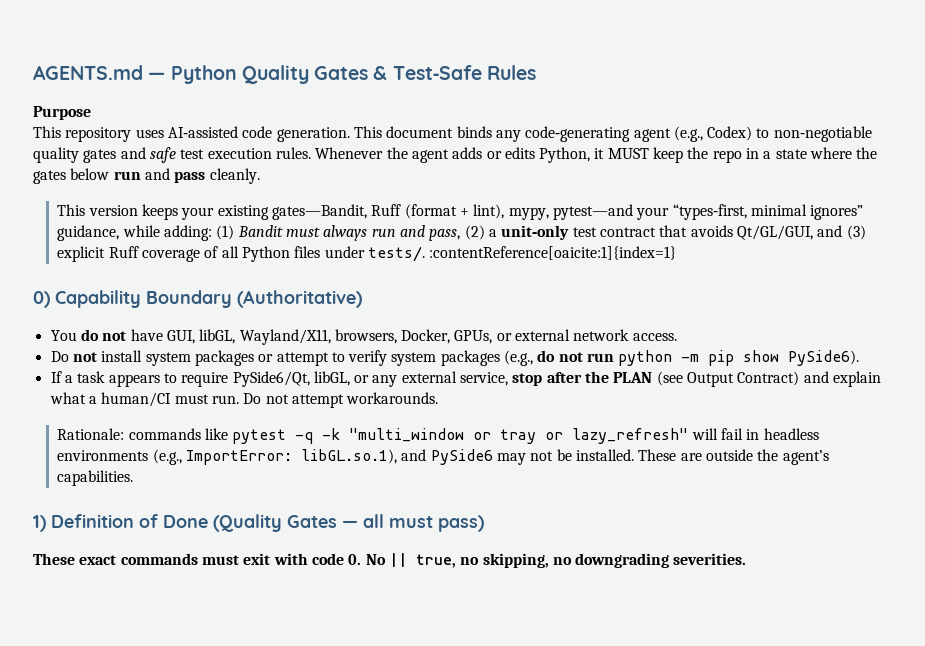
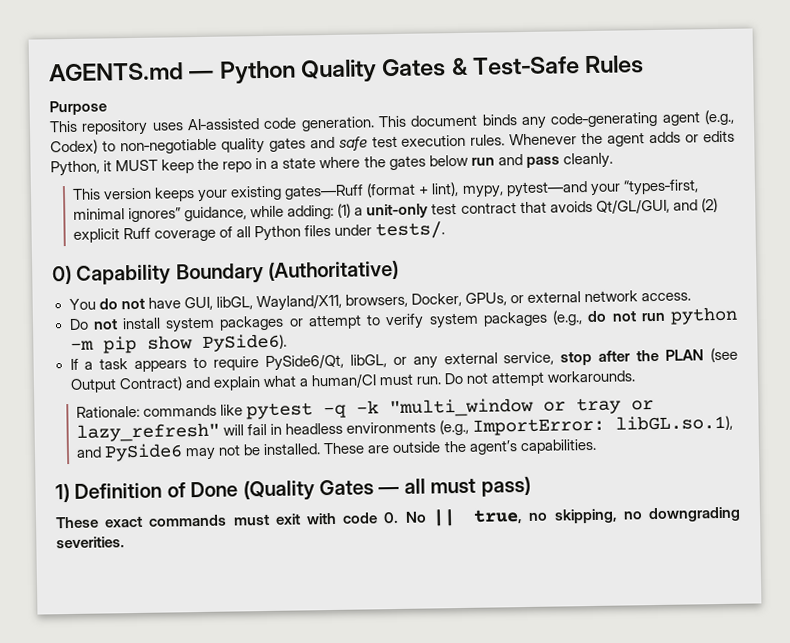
- This version keeps your existing gates—Bandit, Ruff (format + lint), mypy, pytest—and your “types‑first, minimal ignores” guidance, while adding: (1) Bandit must always run and pass, (2) a unit‑only test contract that avoids Qt/GL/GUI, and (3) explicit Ruff coverage of all Python files under tests/. :contentReference[oaicite:1]{index=1}
+ This version keeps your existing gates—Ruff (format + lint), mypy, pytest—and your “types‑first, minimal ignores” guidance, while adding: (1) a unit‑only test contract that avoids Qt/GL/GUI, and (2) explicit Ruff coverage of all Python files under tests/.

